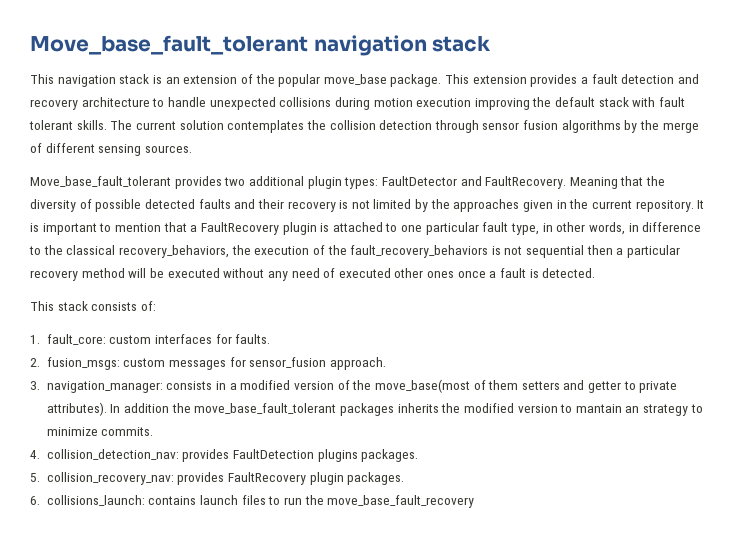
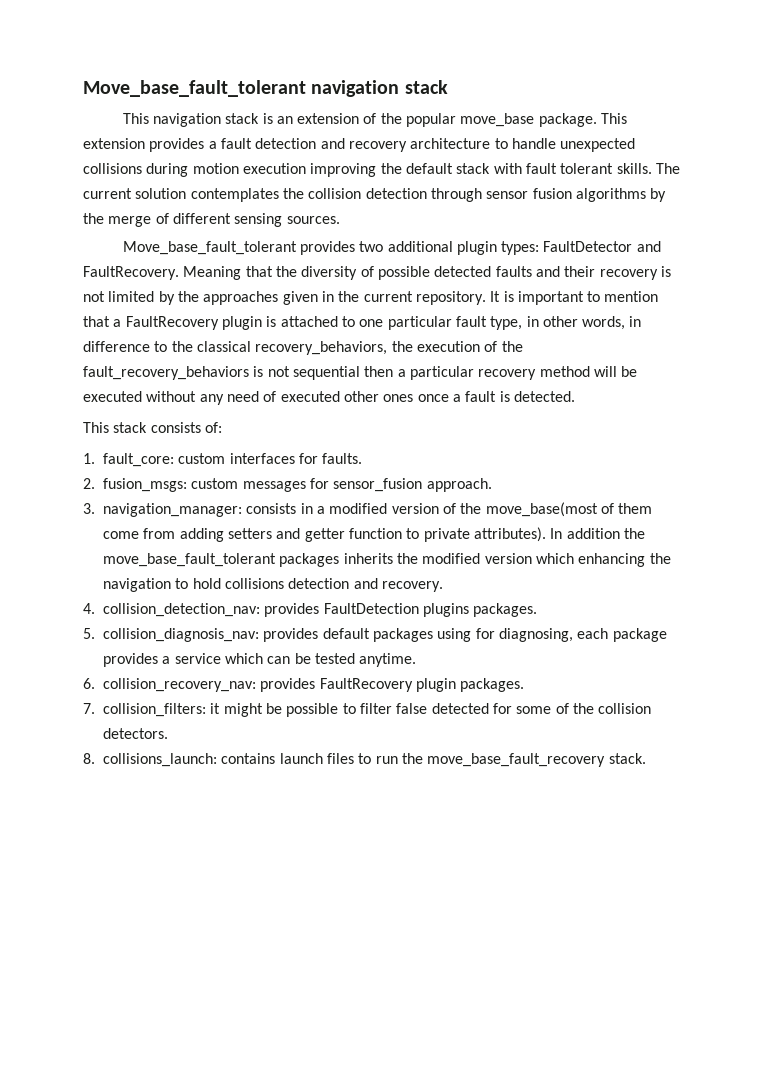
- 3. navigation_manager: consists in a modified version of the move_base(most of them setters and getter to private attributes).
+ 3. navigation_manager: consists in a modified version of the move_base(most of them come from adding setters and getter function to private attributes).
- In addition the move_base_fault_tolerant packages inherits the modified version to mantain an strategy to minimize commits.
+ In addition the move_base_fault_tolerant packages inherits the modified version which enhancing the navigation to hold collisions detection and recovery.
- 5. collision_recovery_nav: provides FaultRecovery plugin packages.
+ 5. collision_diagnosis_nav: provides default packages using for diagnosing, each package provides a service which can be tested anytime.
+ 6. collision_recovery_nav: provides FaultRecovery plugin packages.
- 6. collisions_launch: contains launch files to run the move_base_fault_recovery
+ 7. collision_filters: it might be possible to filter false detected for some of the collision detectors.
+ 8. collisions_launch: contains launch files to run the move_base_fault_recovery stack.

